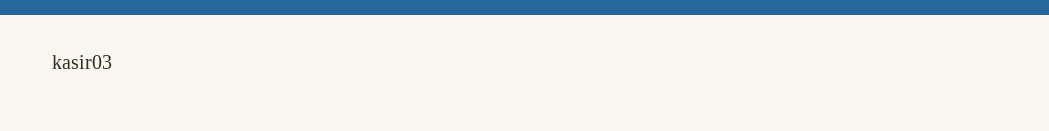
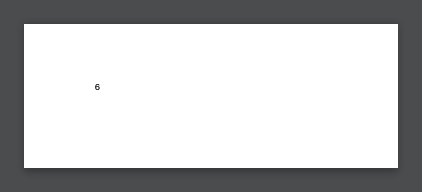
- kasir03
+ ⁶

